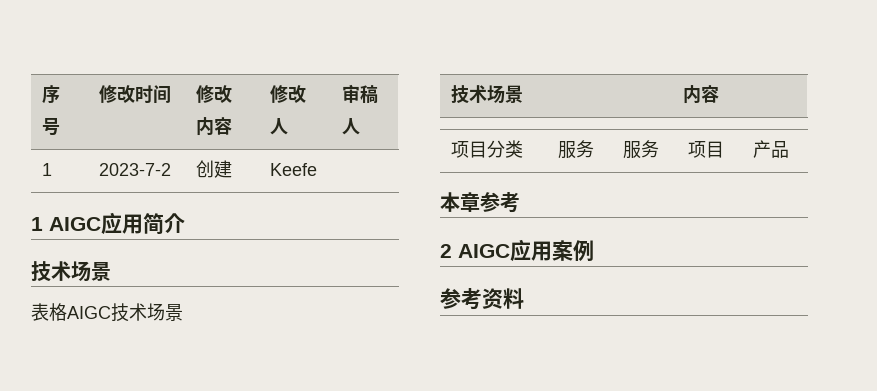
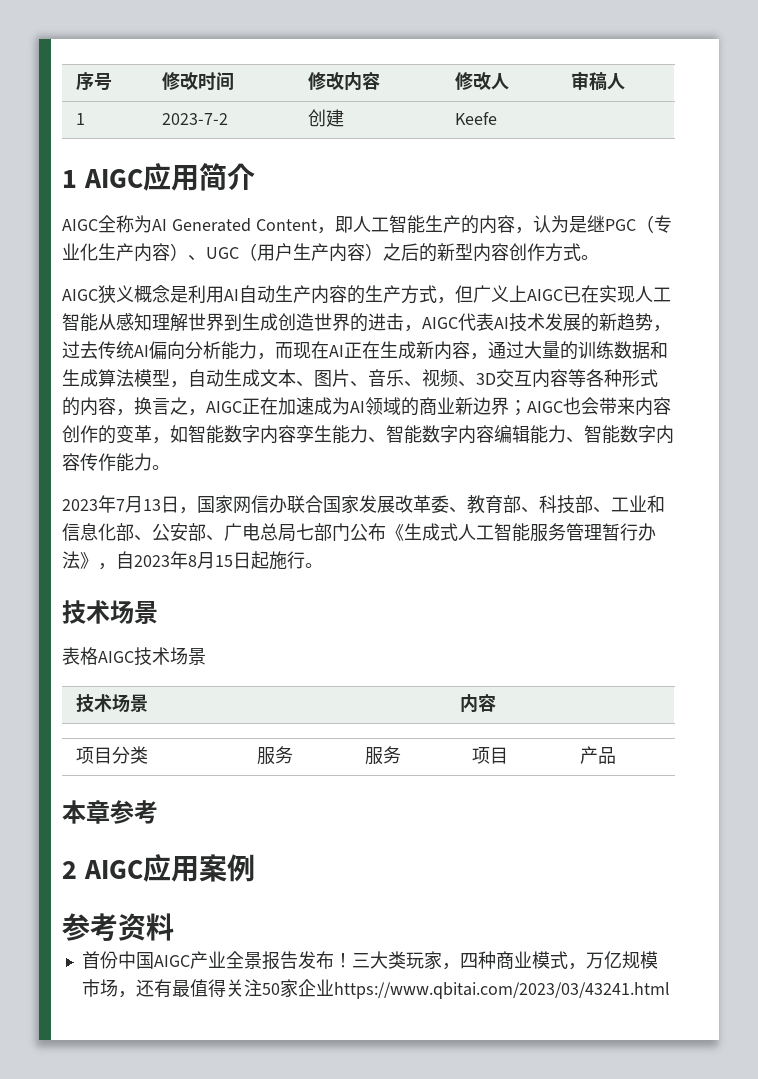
+ AIGC全称为AI Generated Content，即人工智能生产的内容，认为是继PGC（专业化生产内容）、UGC（用户生产内容）之后的新型内容创作方式。
+ AIGC狭义概念是利用AI自动生产内容的生产方式，但广义上AIGC已在实现人工智能从感知理解世界到生成创造世界的进击，AIGC代表AI技术发展的新趋势，过去传统AI偏向分析能力，而现在AI正在生成新内容，通过大量的训练数据和生成算法模型，自动生成文本、图片、音乐、视频、3D交互内容等各种形式的内容，换言之，AIGC正在加速成为AI领域的商业新边界；AIGC也会带来内容创作的变革，如智能数字内容孪生能力、智能数字内容编辑能力、智能数字内容传作能力。
+ 2023年7月13日，国家网信办联合国家发展改革委、教育部、科技部、工业和信息化部、公安部、广电总局七部门公布《生成式人工智能服务管理暂行办法》，自2023年8月15日起施行。
+ 首份中国AIGC产业全景报告发布！三大类玩家，四种商业模式，万亿规模市场，还有最值得关注50家企业https://www.qbitai.com/2023/03/43241.html

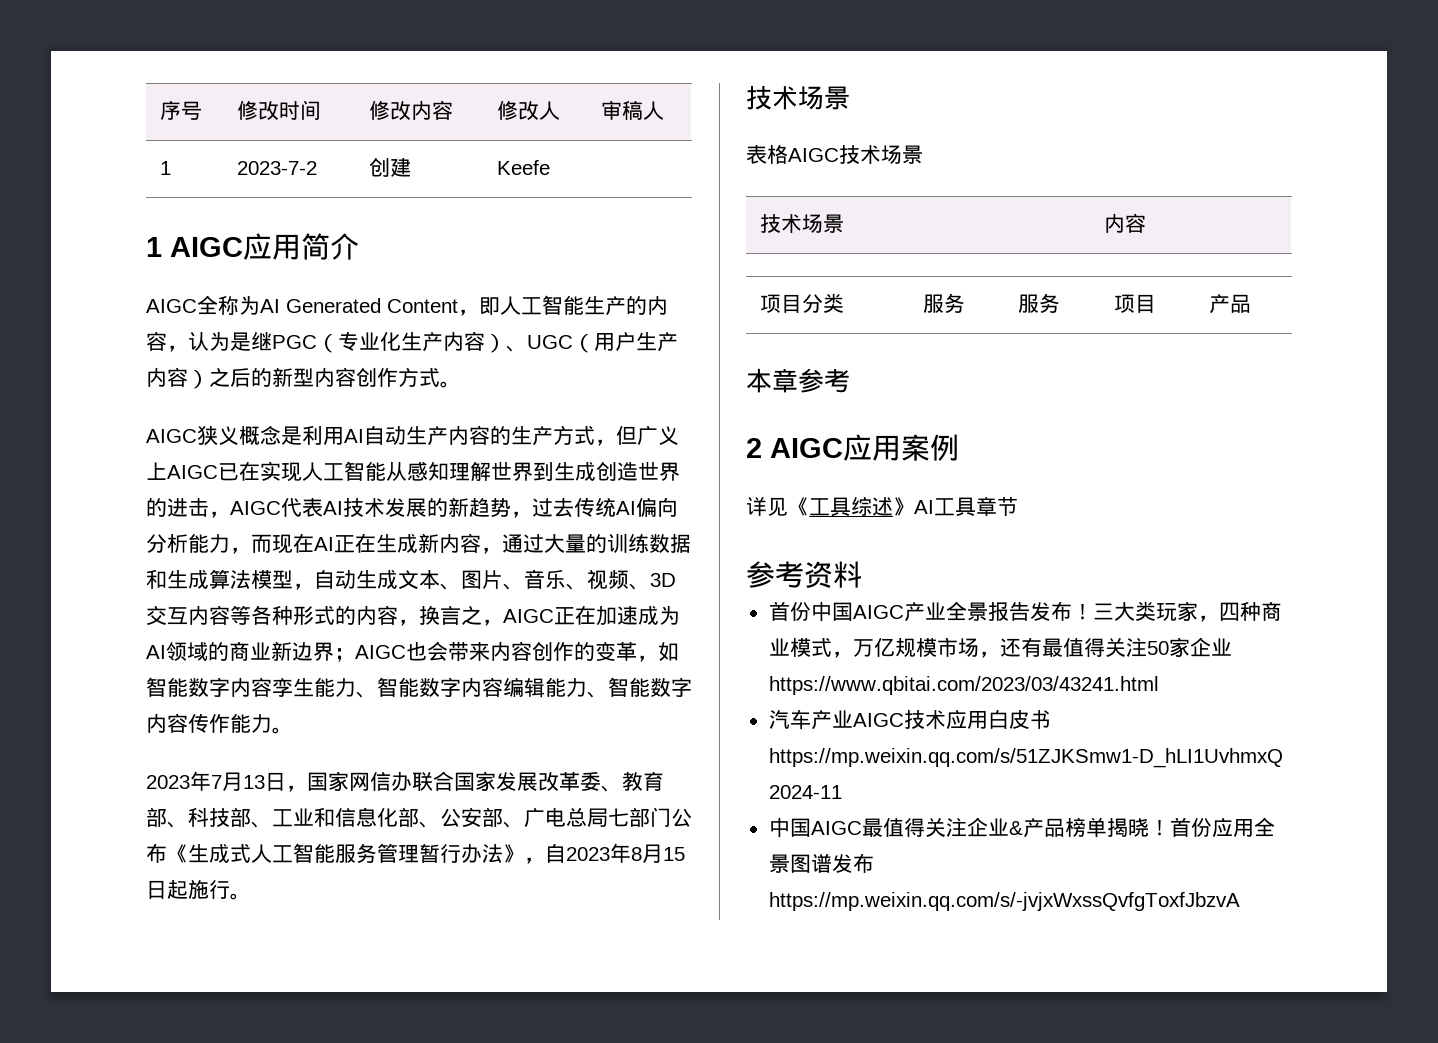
+ 详见《工具综述》AI工具章节
+ 汽车产业AIGC技术应用白皮书https://mp.weixin.qq.com/s/51ZJKSmw1-D_hLI1UvhmxQ 2024-11
+ 中国AIGC最值得关注企业&产品榜单揭晓！首份应用全景图谱发布https://mp.weixin.qq.com/s/-jvjxWxssQvfgToxfJbzvA

